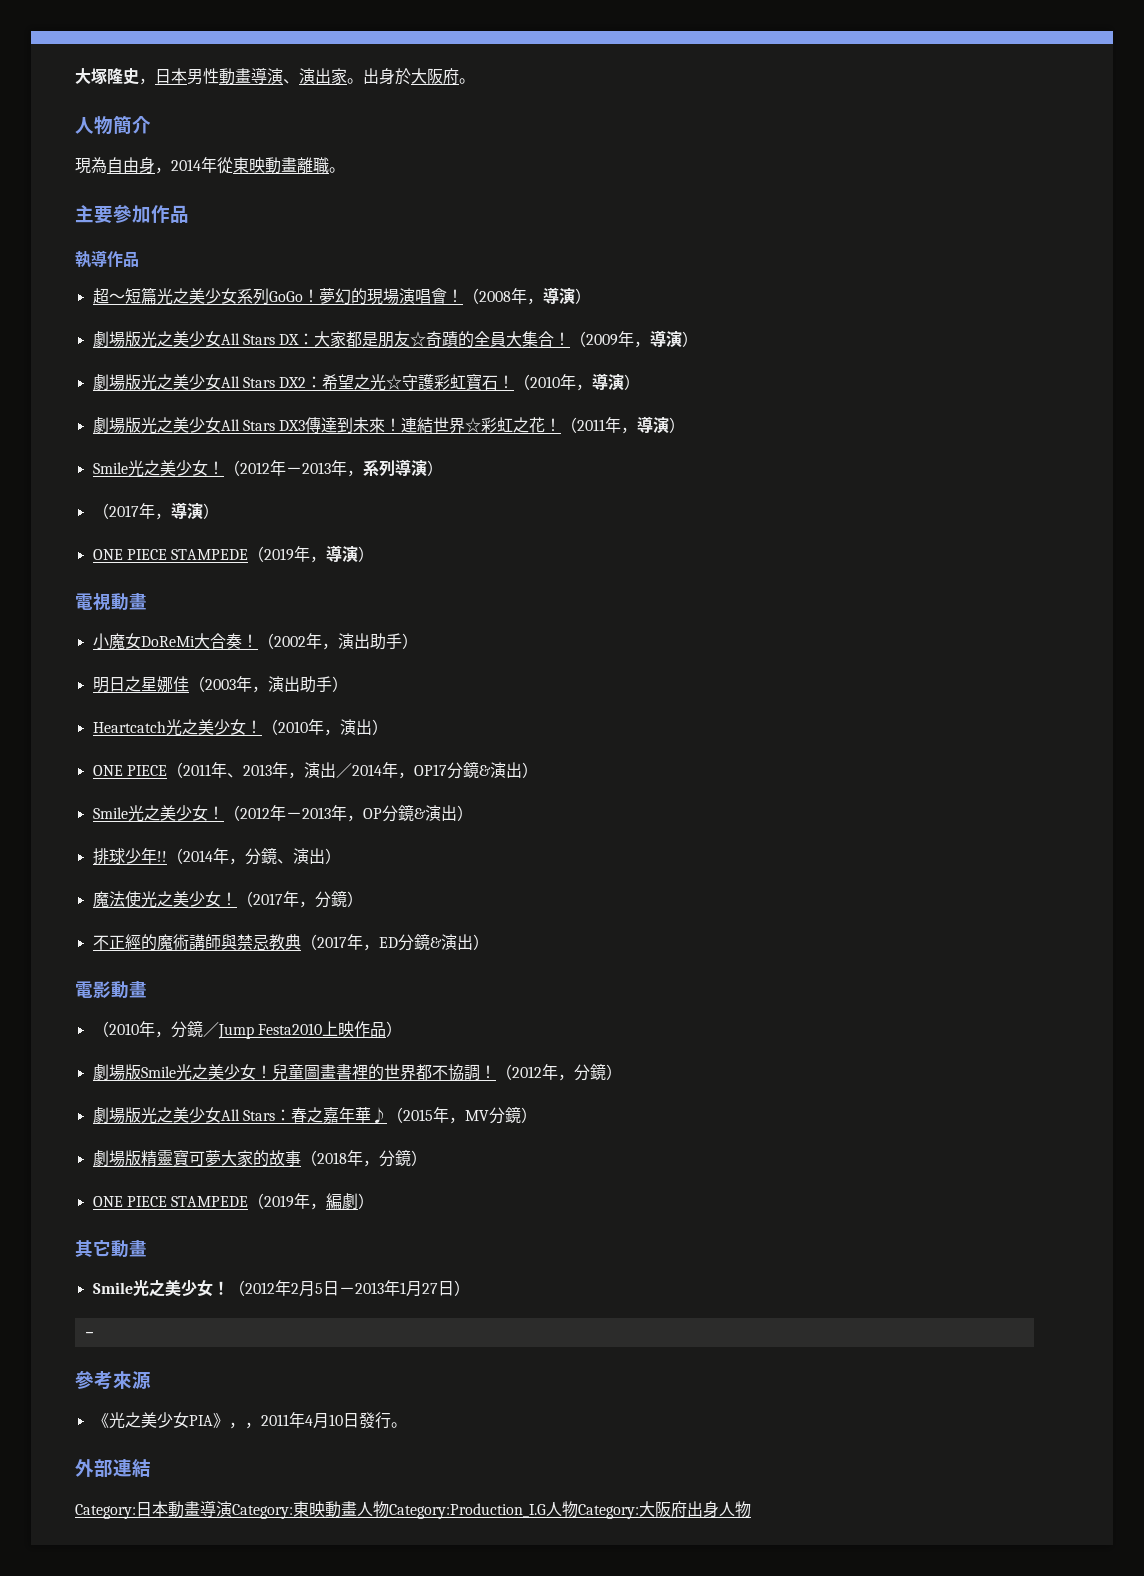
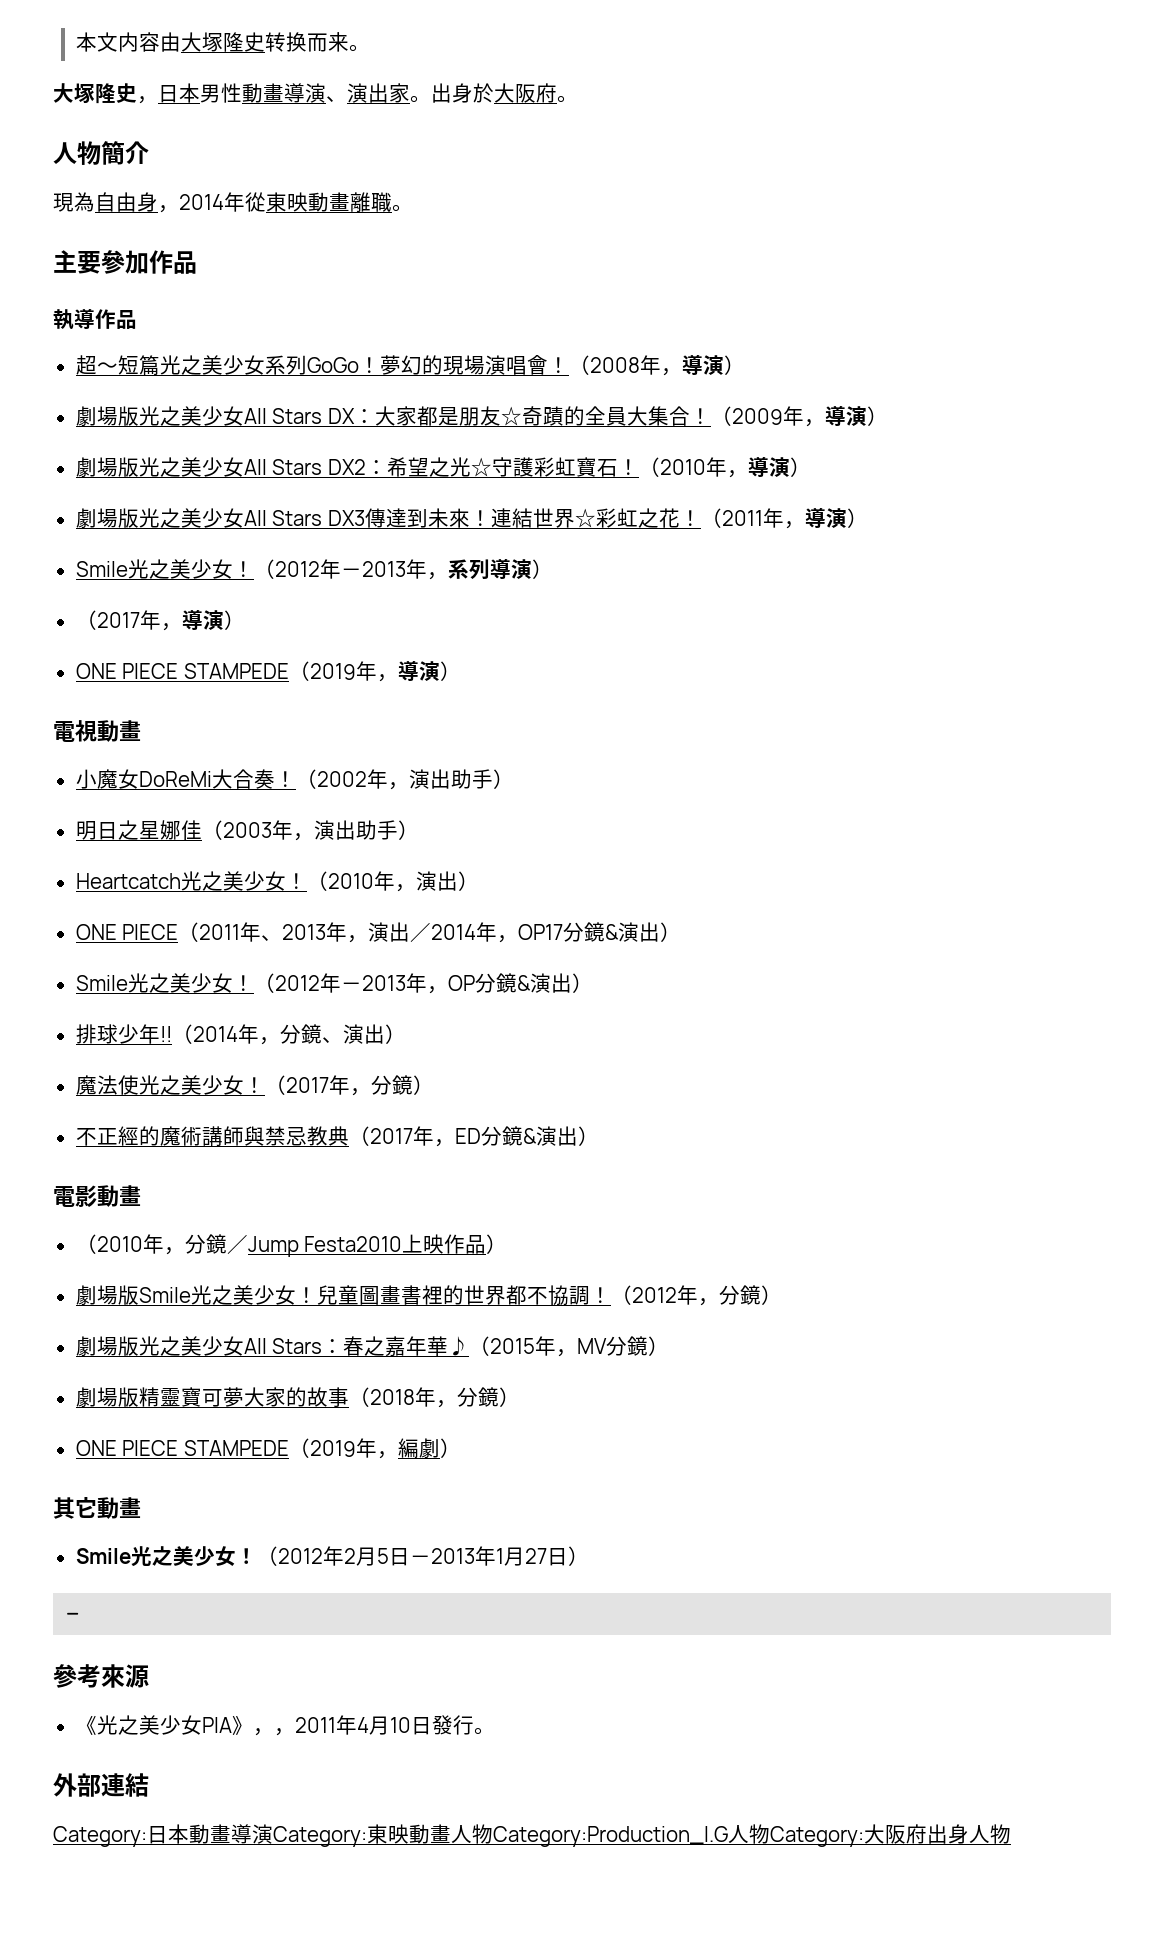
+ 本文内容由大塚隆史转换而来。

